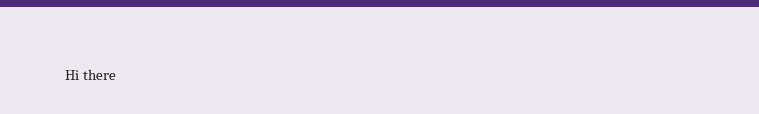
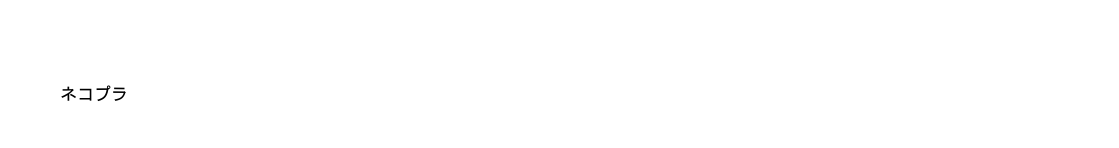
- Hi there
+ ネコプラ

